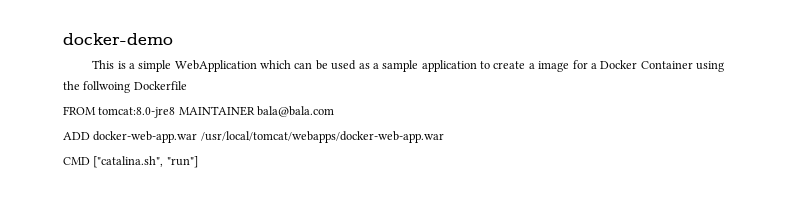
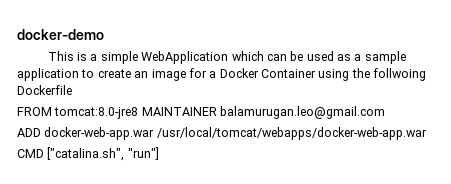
- This is a simple WebApplication which can be used as a sample application to create a image for a Docker Container using the follwoing Dockerfile
+ This is a simple WebApplication which can be used as a sample application to create an image for a Docker Container using the follwoing Dockerfile
- FROM tomcat:8.0-jre8 MAINTAINER bala@bala.com
+ FROM tomcat:8.0-jre8 MAINTAINER balamurugan.leo@gmail.com

